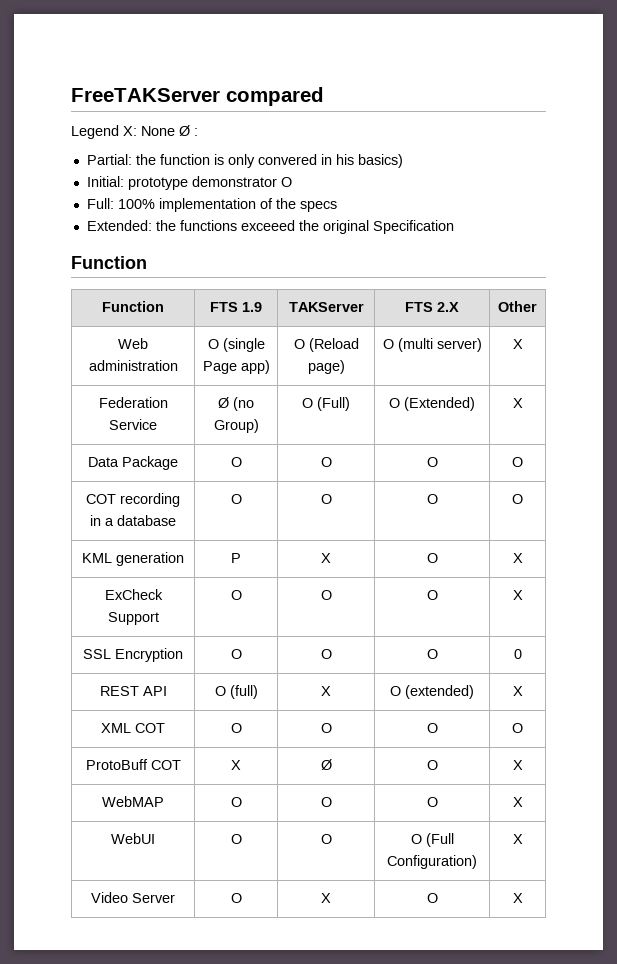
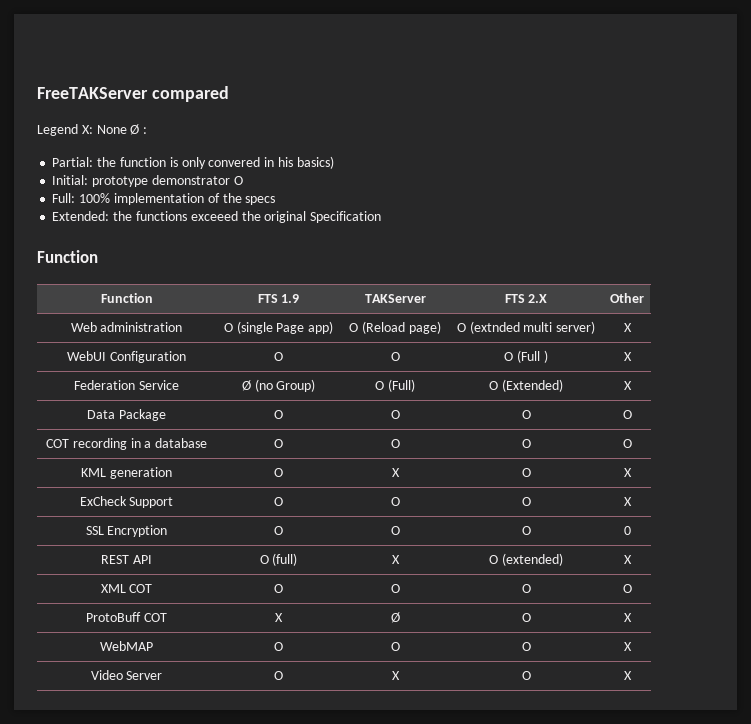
- Web administration | O (single Page app) | O (Reload page) | O (multi server) | X
+ Web administration | O (single Page app) | O (Reload page) | O (extnded multi server) | X
+ WebUI Configuration | O | O | O (Full ) | X
- KML generation | P | X | O | X
+ KML generation | O | X | O | X
- WebUI | O | O | O (Full Configuration) | X

